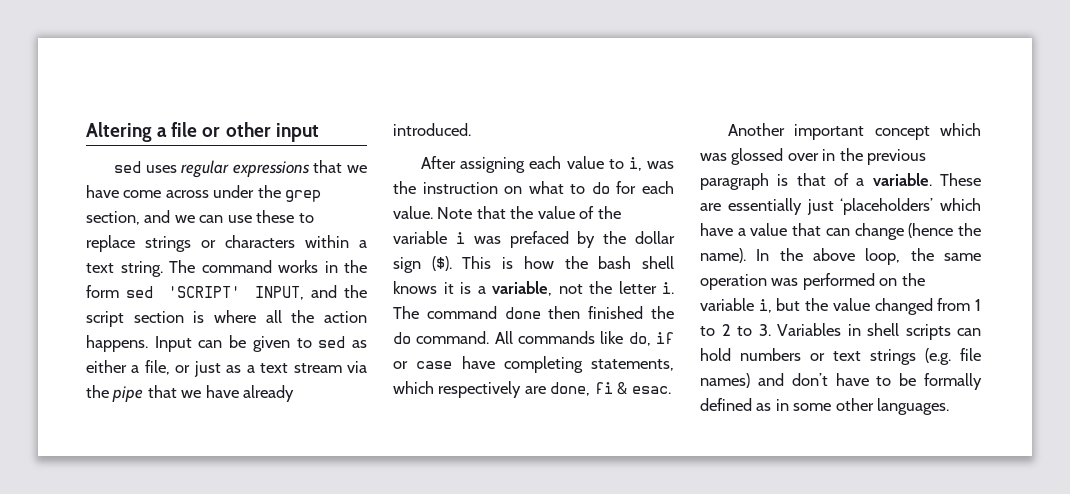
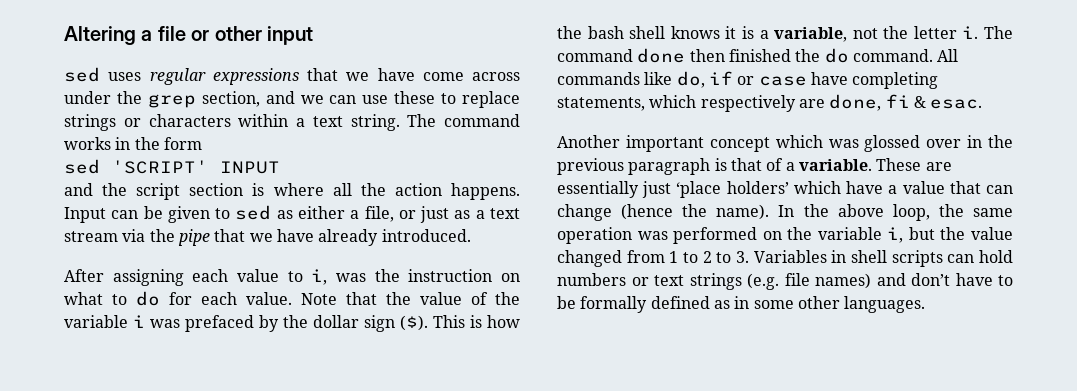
- The command works in the form sed 'SCRIPT' INPUT, and the script section is where all the action happens.
+ The command works in the form
+ sed 'SCRIPT' INPUT
+ and the script section is where all the action happens.
- These are essentially just ‘placeholders’ which have a value that can change (hence the name).
+ These are essentially just ‘place holders’ which have a value that can change (hence the name).

